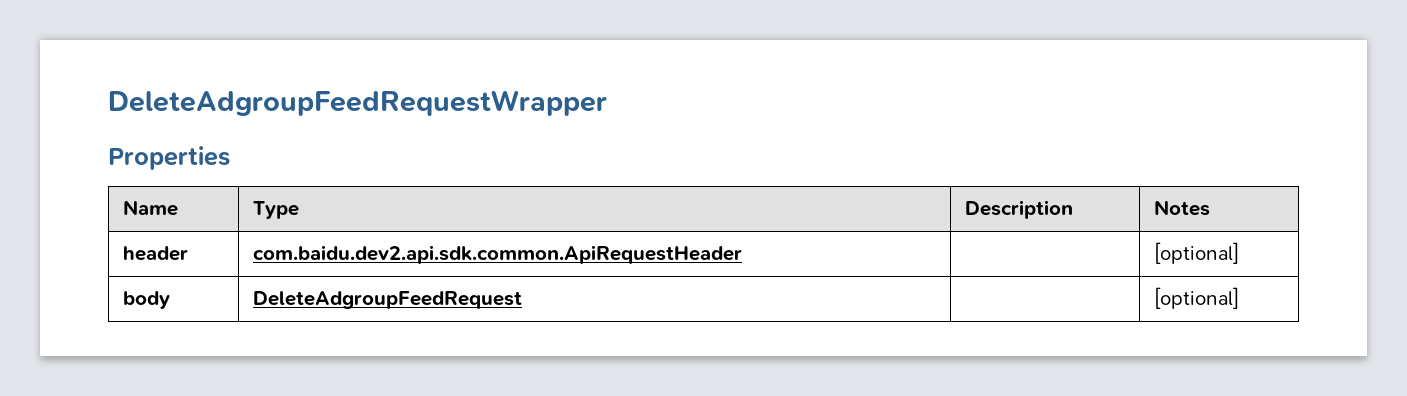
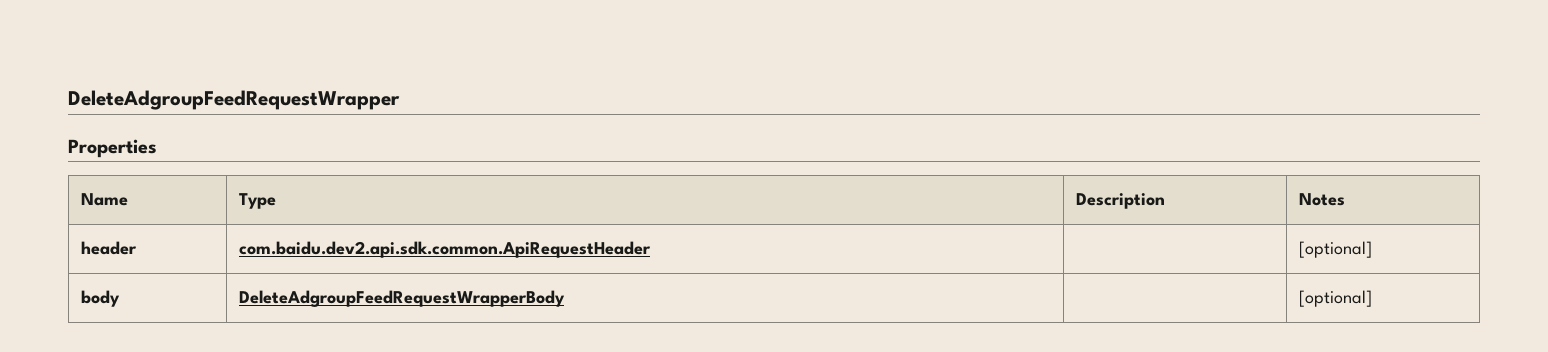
- body | DeleteAdgroupFeedRequest | | [optional]
+ body | DeleteAdgroupFeedRequestWrapperBody | | [optional]

